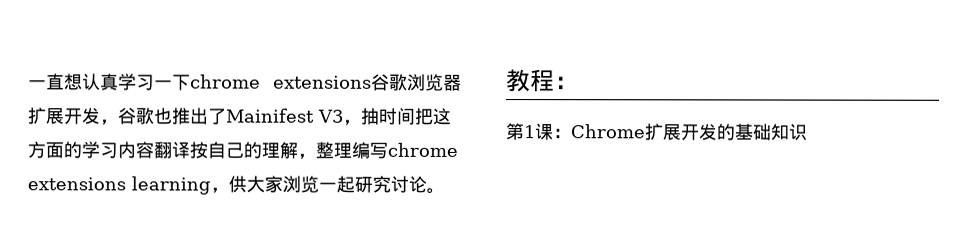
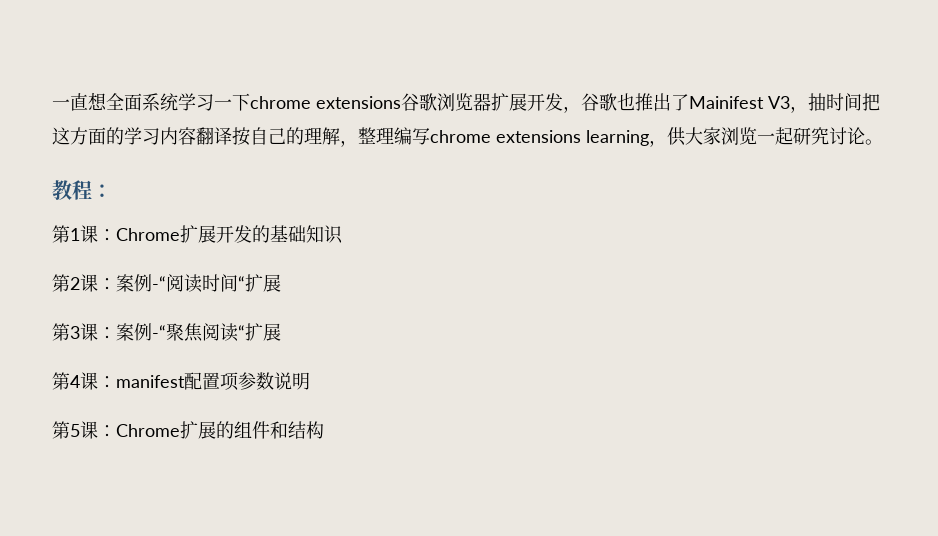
- 一直想认真学习一下chrome extensions谷歌浏览器扩展开发，谷歌也推出了Mainifest V3，抽时间把这方面的学习内容翻译按自己的理解，整理编写chrome extensions learning，供大家浏览一起研究讨论。
+ 一直想全面系统学习一下chrome extensions谷歌浏览器扩展开发，谷歌也推出了Mainifest V3，抽时间把这方面的学习内容翻译按自己的理解，整理编写chrome extensions learning，供大家浏览一起研究讨论。
+ 第2课：案例-“阅读时间“扩展
+ 第3课：案例-“聚焦阅读“扩展
+ 第4课：manifest配置项参数说明
+ 第5课：Chrome扩展的组件和结构

